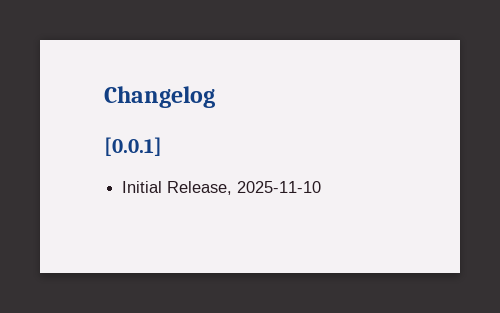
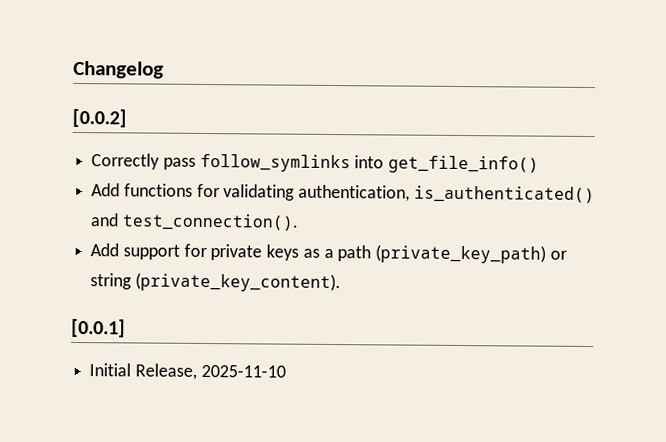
+ [0.0.2]
+ Correctly pass follow_symlinks into get_file_info()
+ Add functions for validating authentication, is_authenticated() and test_connection().
+ Add support for private keys as a path (private_key_path) or string (private_key_content).

